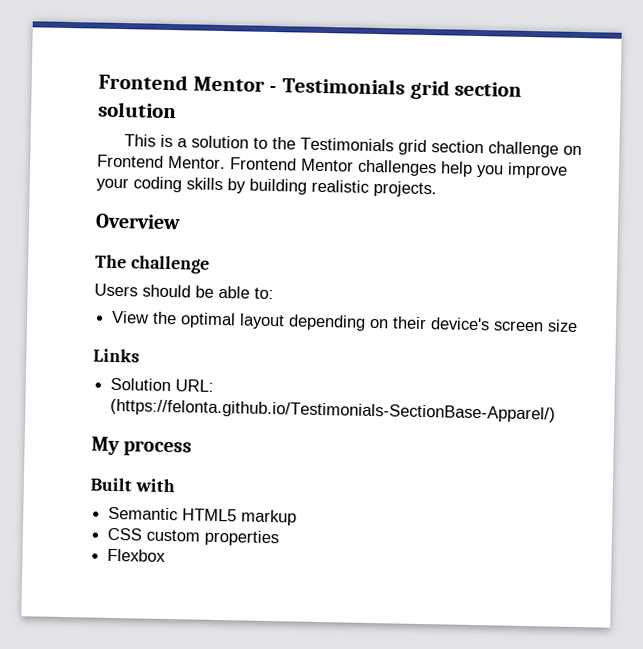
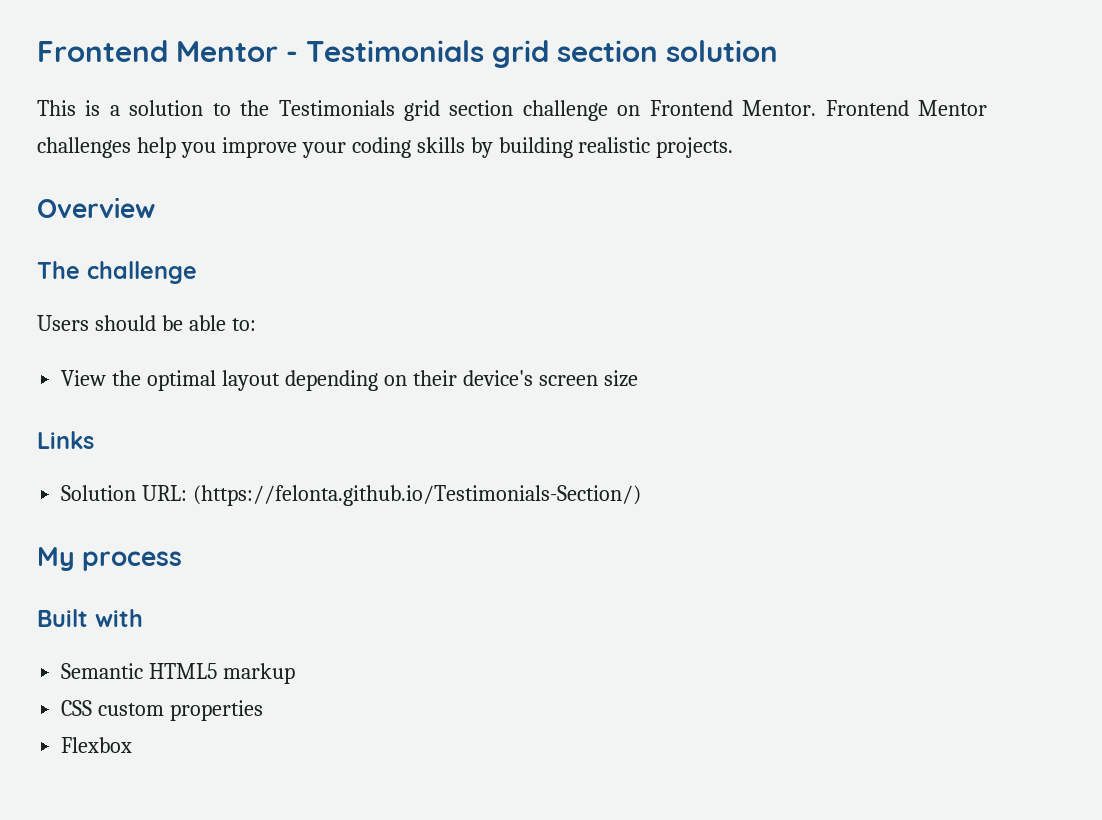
- Solution URL: (https://felonta.github.io/Testimonials-SectionBase-Apparel/)
+ Solution URL: (https://felonta.github.io/Testimonials-Section/)

